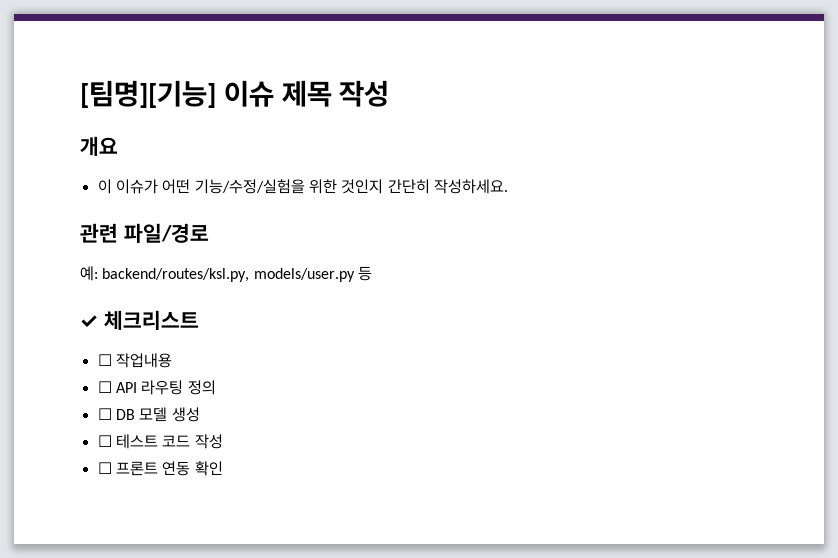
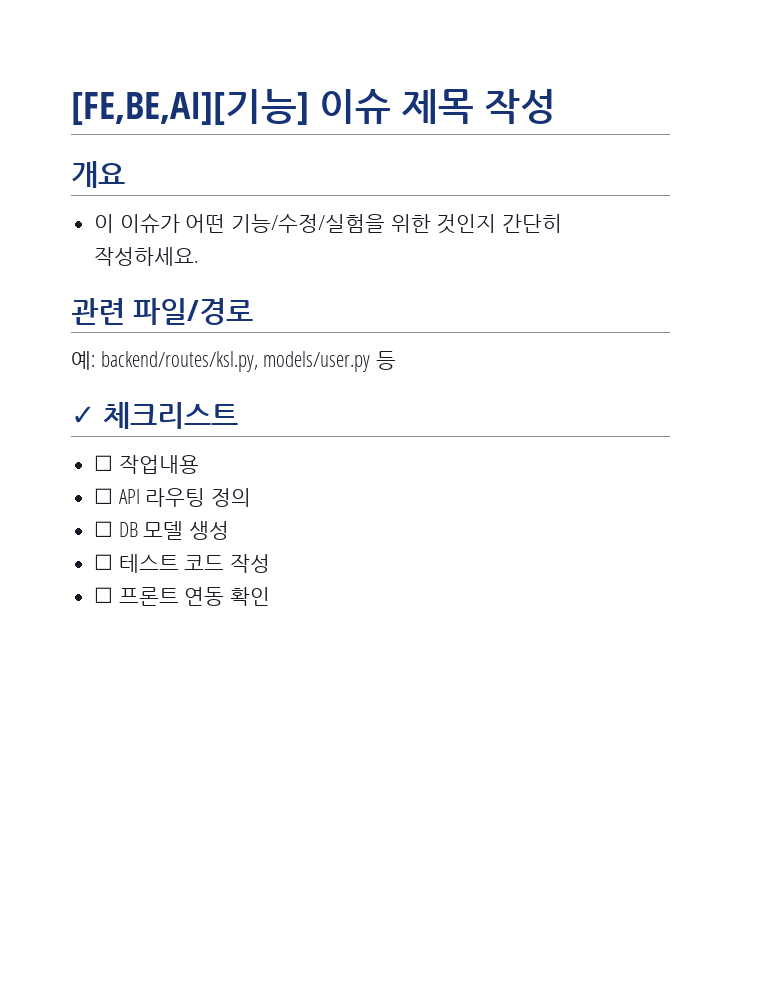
- [팀명][기능] 이슈 제목 작성
+ [FE,BE,AI][기능] 이슈 제목 작성

